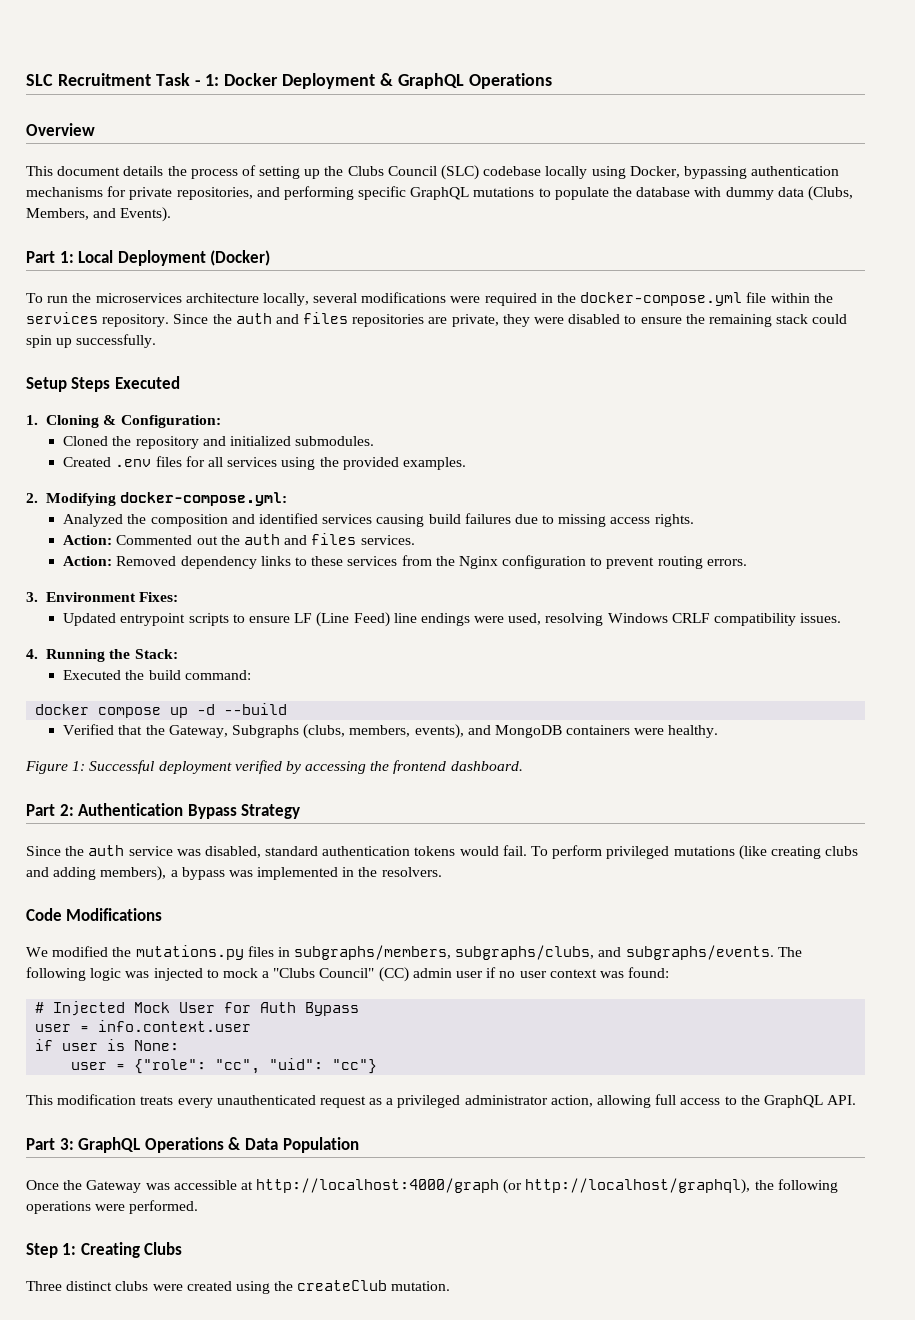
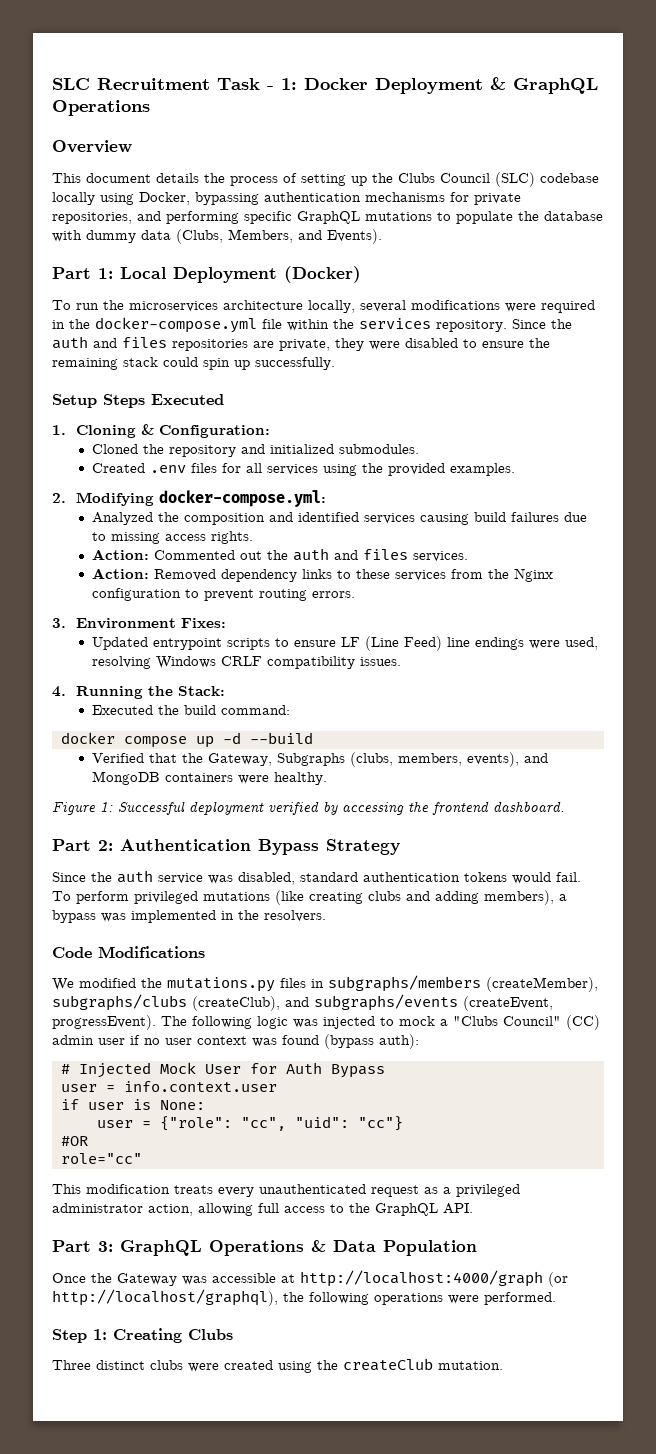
- We modified the mutations.py files in subgraphs/members, subgraphs/clubs, and subgraphs/events.
+ We modified the mutations.py files in subgraphs/members (createMember), subgraphs/clubs (createClub), and subgraphs/events (createEvent, progressEvent).
- The following logic was injected to mock a "Clubs Council" (CC) admin user if no user context was found:
+ The following logic was injected to mock a "Clubs Council" (CC) admin user if no user context was found (bypass auth):
+ #OR
+ role="cc"

